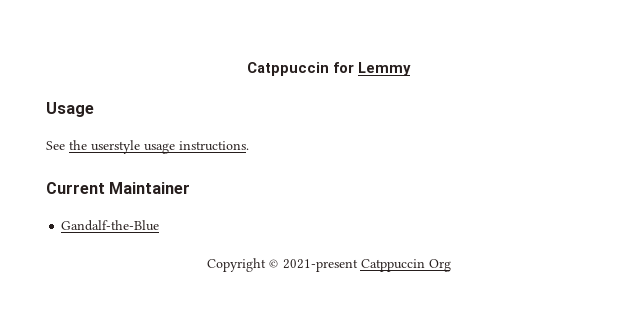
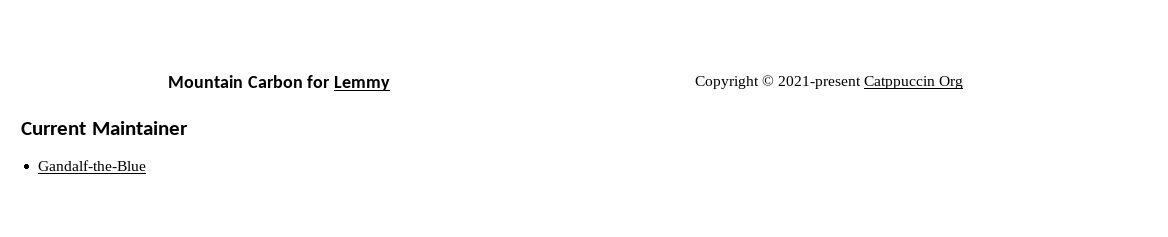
- Catppuccin for Lemmy
+ Mountain Carbon for Lemmy
- Usage
- See the userstyle usage instructions.

